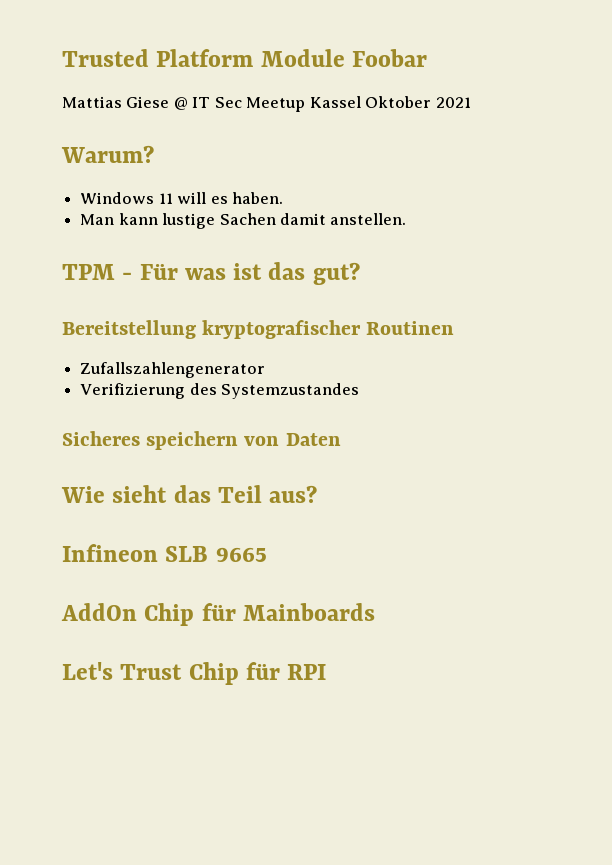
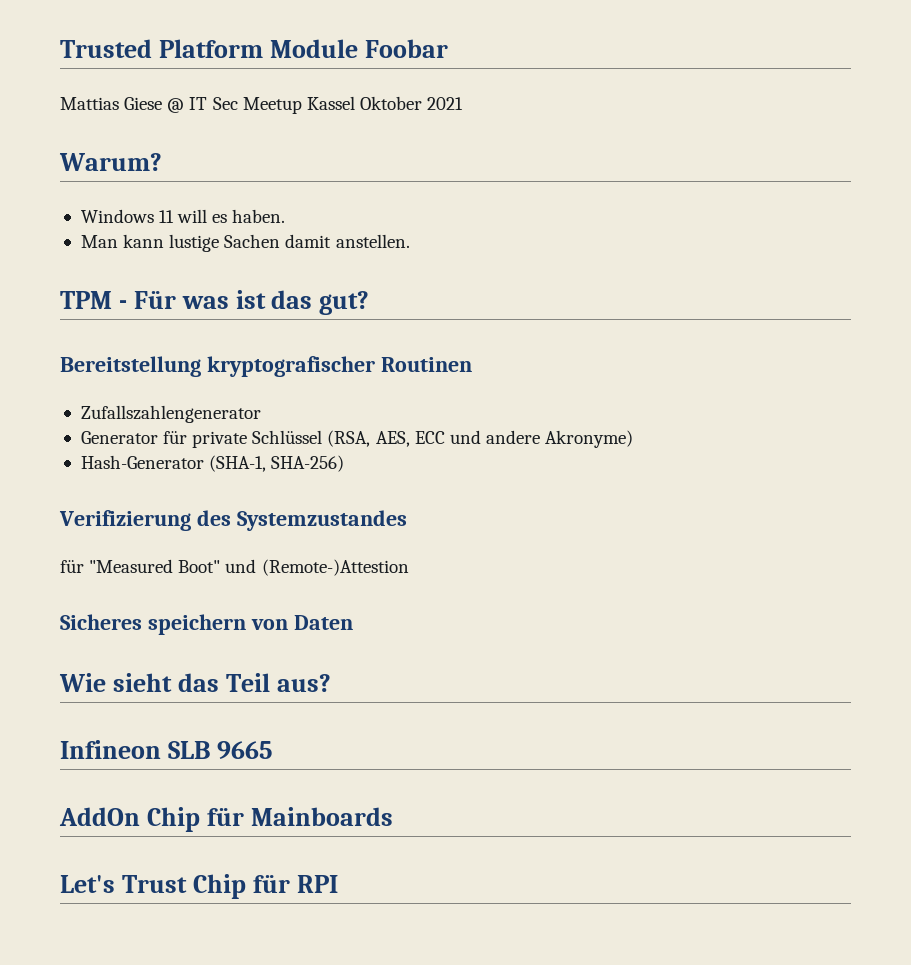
+ Generator für private Schlüssel (RSA, AES, ECC und andere Akronyme)
+ Hash-Generator (SHA-1, SHA-256)
  Verifizierung des Systemzustandes
+ für "Measured Boot" und (Remote-)Attestion

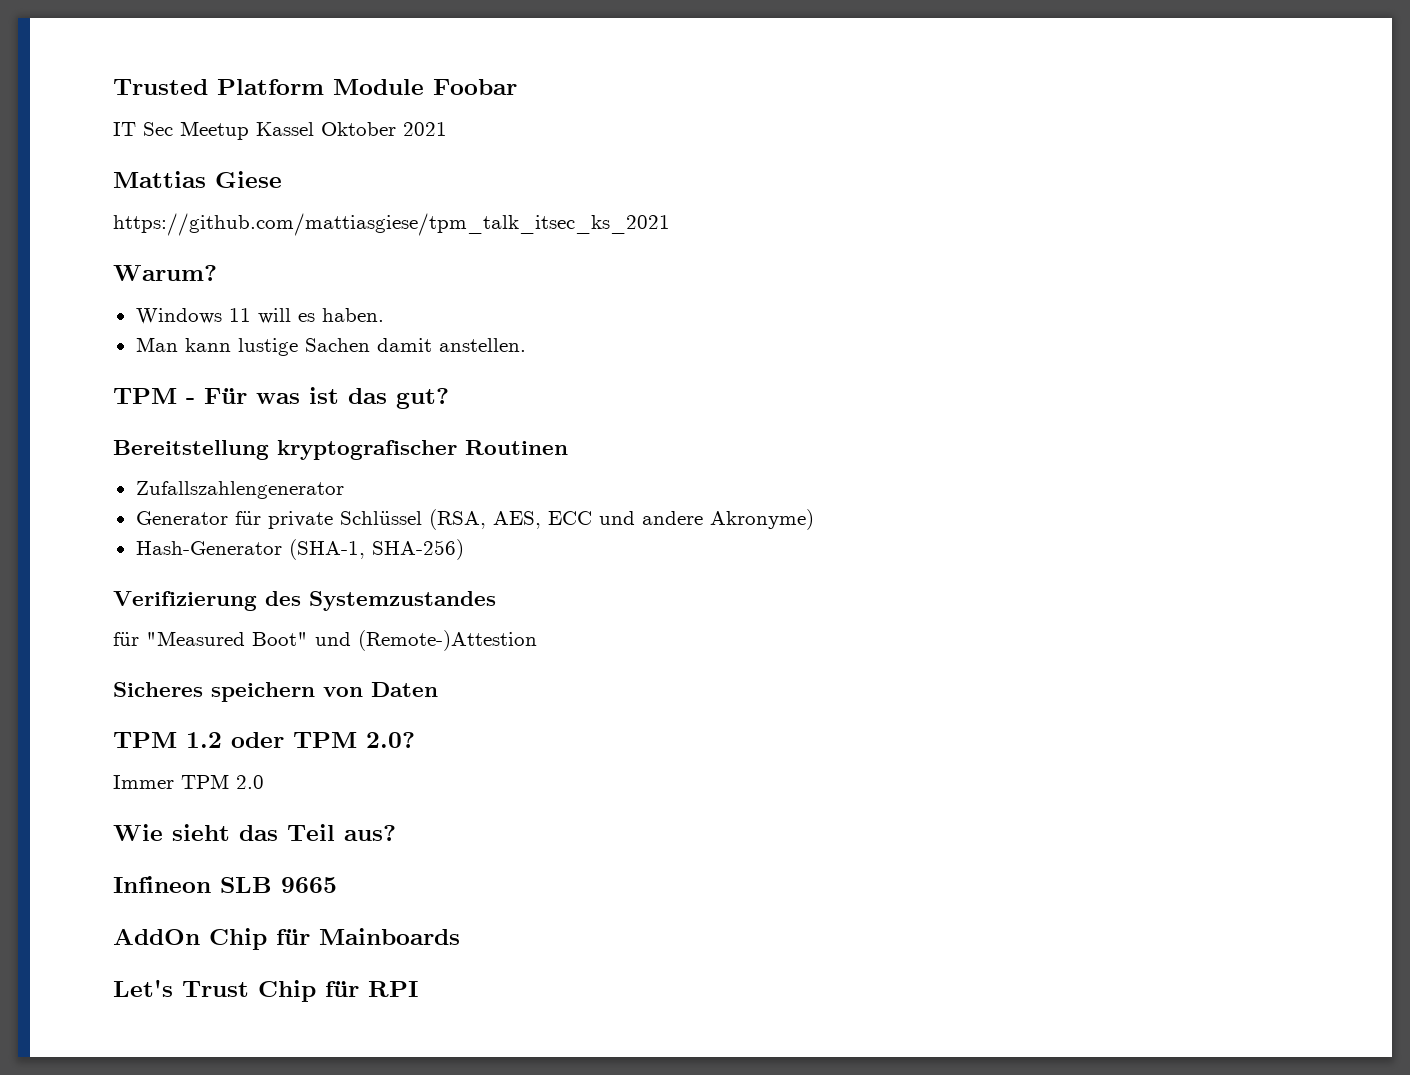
- Mattias Giese @ IT Sec Meetup Kassel Oktober 2021
+ IT Sec Meetup Kassel Oktober 2021
+ Mattias Giese
+ https://github.com/mattiasgiese/tpm_talk_itsec_ks_2021
+ TPM 1.2 oder TPM 2.0?
+ Immer TPM 2.0

